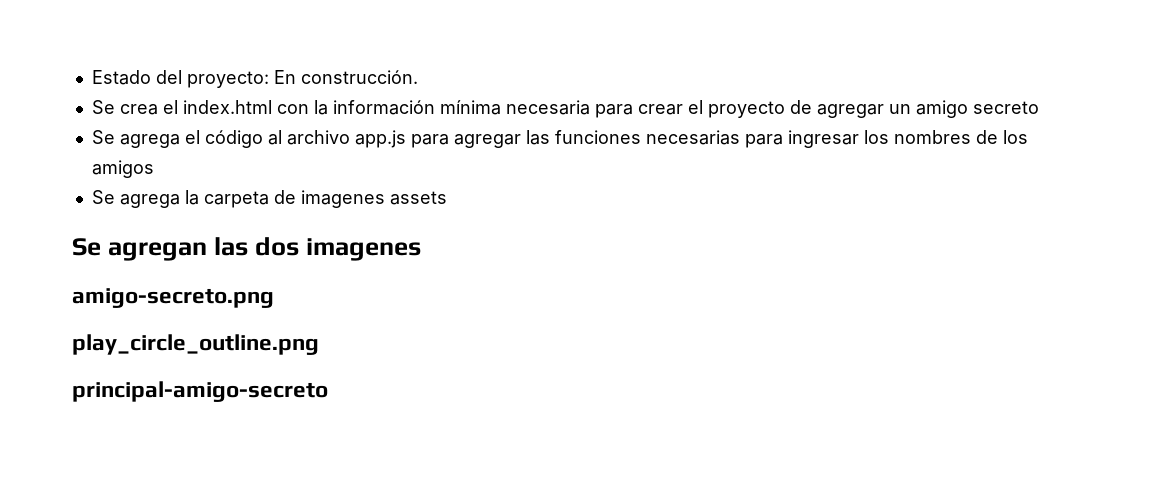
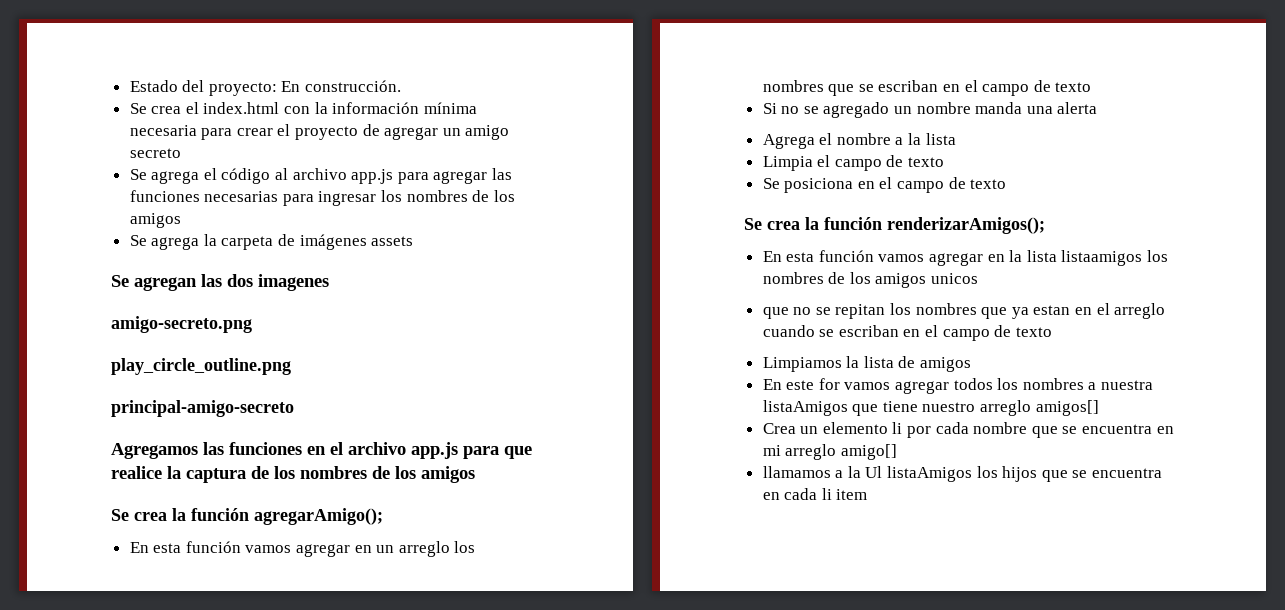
- Se agrega la carpeta de imagenes assets
+ Se agrega la carpeta de imágenes assets
+ Agregamos las funciones en el archivo app.js para que realice la captura de los nombres de los amigos
+ Se crea la función agregarAmigo();
+ En esta función vamos agregar en un arreglo los nombres que se escriban en el campo de texto
+ Si no se agregado un nombre manda una alerta
+ Agrega el nombre a la lista
+ Limpia el campo de texto
+ Se posiciona en el campo de texto
+ Se crea la función renderizarAmigos();
+ En esta función vamos agregar en la lista listaamigos los nombres de los amigos unicos
+ que no se repitan los nombres que ya estan en el arreglo cuando se escriban en el campo de texto
+ Limpiamos la lista de amigos
+ En este for vamos agregar todos los nombres a nuestra listaAmigos que tiene nuestro arreglo amigos[]
+ Crea un elemento li por cada nombre que se encuentra en mi arreglo amigo[]
+ llamamos a la Ul listaAmigos los hijos que se encuentra en cada li item

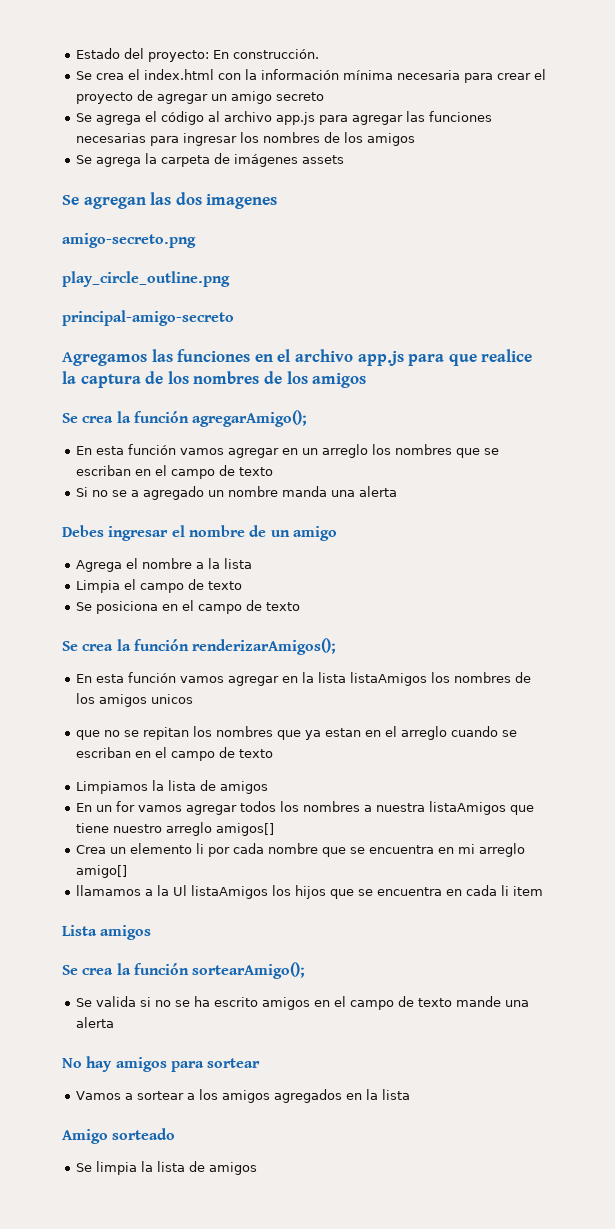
- Si no se agregado un nombre manda una alerta
+ Si no se a agregado un nombre manda una alerta
+ Debes ingresar el nombre de un amigo
- En esta función vamos agregar en la lista listaamigos los nombres de los amigos unicos
+ En esta función vamos agregar en la lista listaAmigos los nombres de los amigos unicos
- En este for vamos agregar todos los nombres a nuestra listaAmigos que tiene nuestro arreglo amigos[]
+ En un for vamos agregar todos los nombres a nuestra listaAmigos que tiene nuestro arreglo amigos[]
+ Lista amigos
+ Se crea la función sortearAmigo();
+ Se valida si no se ha escrito amigos en el campo de texto mande una alerta
+ No hay amigos para sortear
+ Vamos a sortear a los amigos agregados en la lista
+ Amigo sorteado
+ Se limpia la lista de amigos

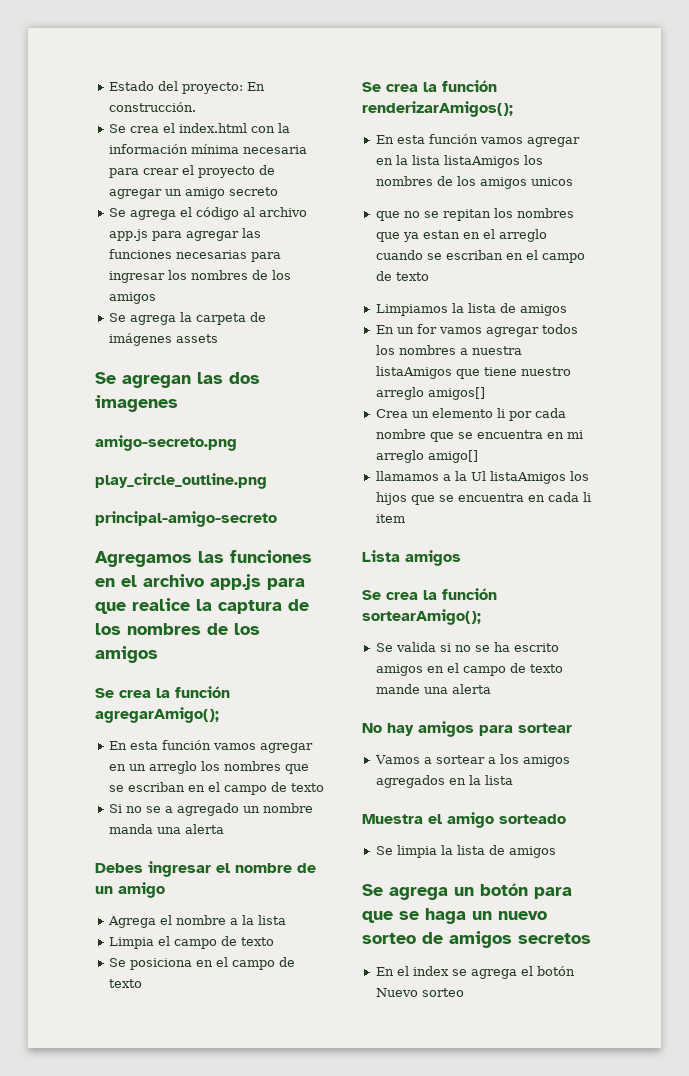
- Amigo sorteado
+ Muestra el amigo sorteado
+ Se agrega un botón para que se haga un nuevo sorteo de amigos secretos
+ En el index se agrega el botón Nuevo sorteo

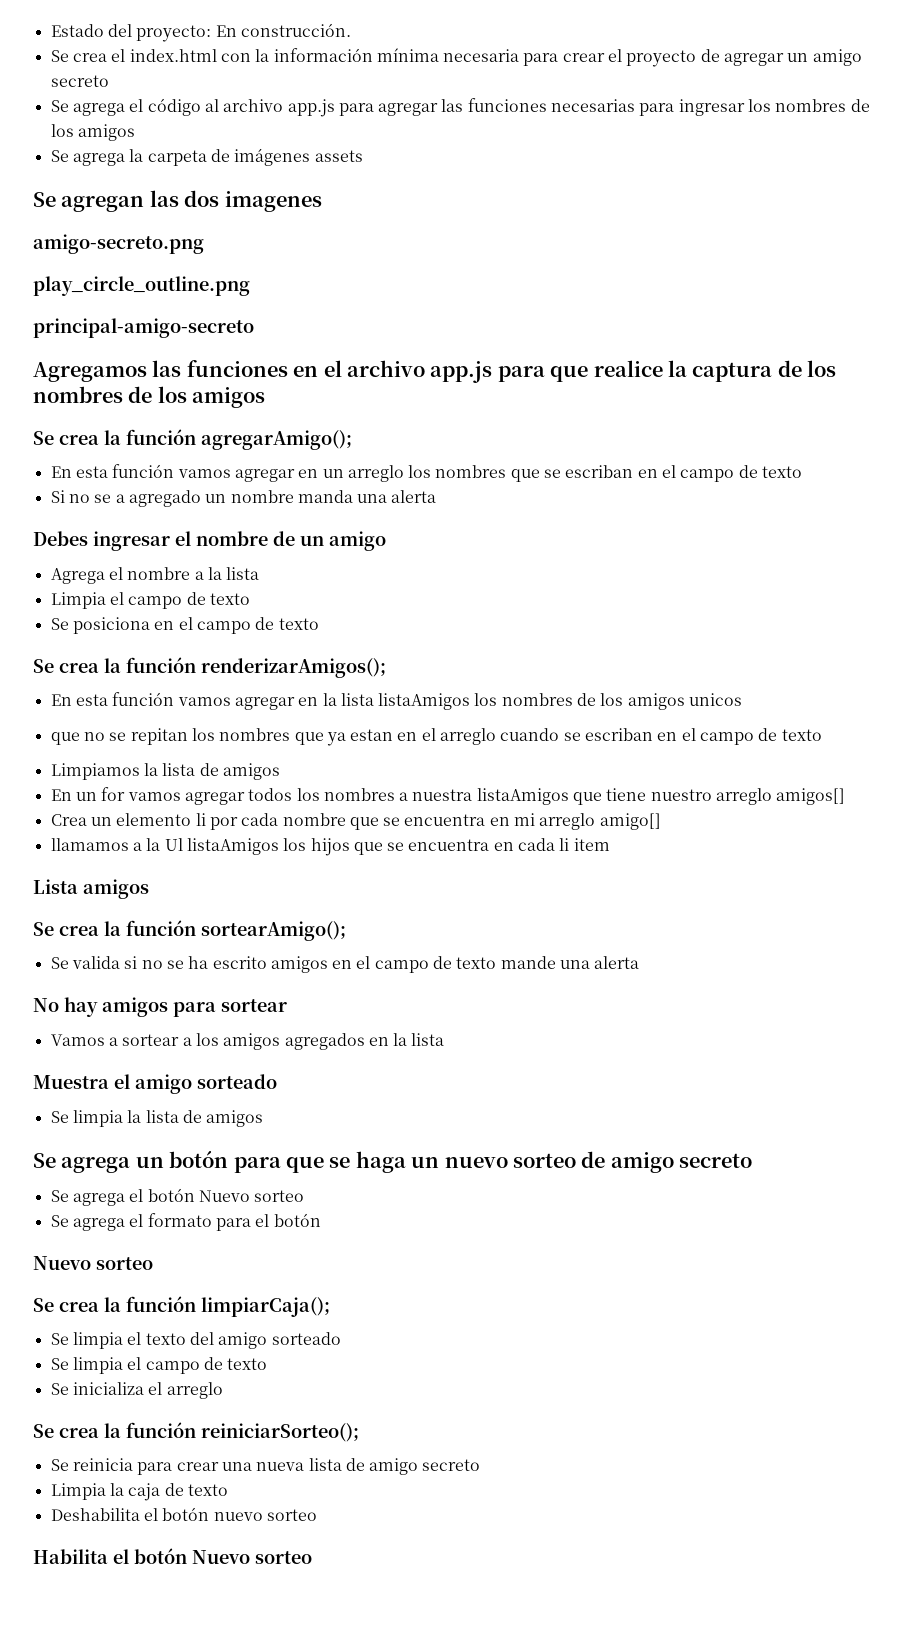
- Se agrega un botón para que se haga un nuevo sorteo de amigos secretos
- En el index se agrega el botón Nuevo sorteo
+ Se agrega un botón para que se haga un nuevo sorteo de amigo secreto
+ Se agrega el botón Nuevo sorteo
+ Se agrega el formato para el botón
+ Nuevo sorteo
+ Se crea la función limpiarCaja();
+ Se limpia el texto del amigo sorteado
+ Se limpia el campo de texto
+ Se inicializa el arreglo
+ Se crea la función reiniciarSorteo();
+ Se reinicia para crear una nueva lista de amigo secreto
+ Limpia la caja de texto
+ Deshabilita el botón nuevo sorteo
+ Habilita el botón Nuevo sorteo

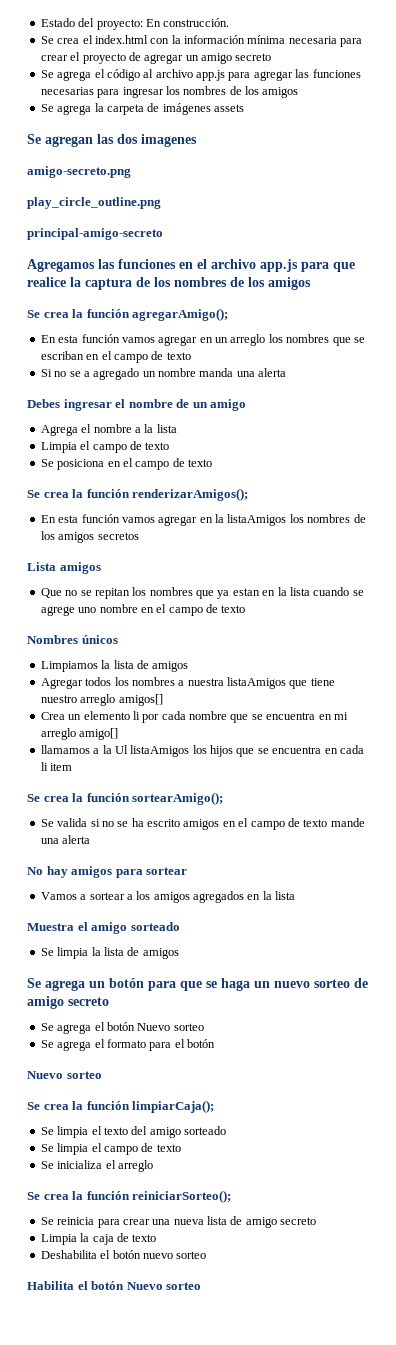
- En esta función vamos agregar en la lista listaAmigos los nombres de los amigos unicos
- que no se repitan los nombres que ya estan en el arreglo cuando se escriban en el campo de texto
+ En esta función vamos agregar en la listaAmigos los nombres de los amigos secretos
+ Lista amigos
+ Que no se repitan los nombres que ya estan en la lista cuando se agrege uno nombre en el campo de texto
+ Nombres únicos
- En un for vamos agregar todos los nombres a nuestra listaAmigos que tiene nuestro arreglo amigos[]
+ Agregar todos los nombres a nuestra listaAmigos que tiene nuestro arreglo amigos[]
- Lista amigos

